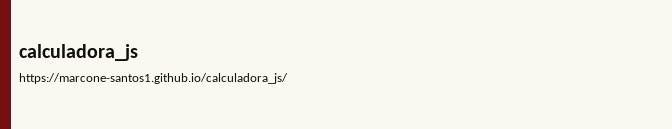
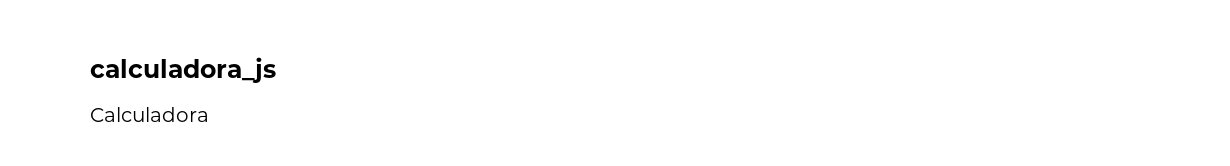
- https://marcone-santos1.github.io/calculadora_js/
+ Calculadora

